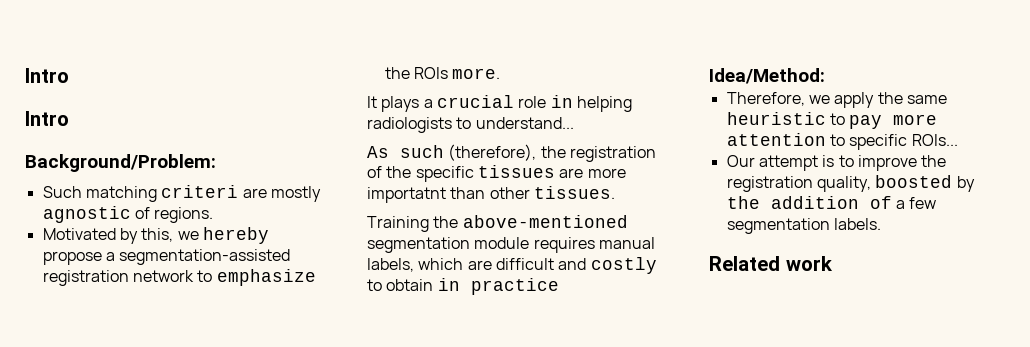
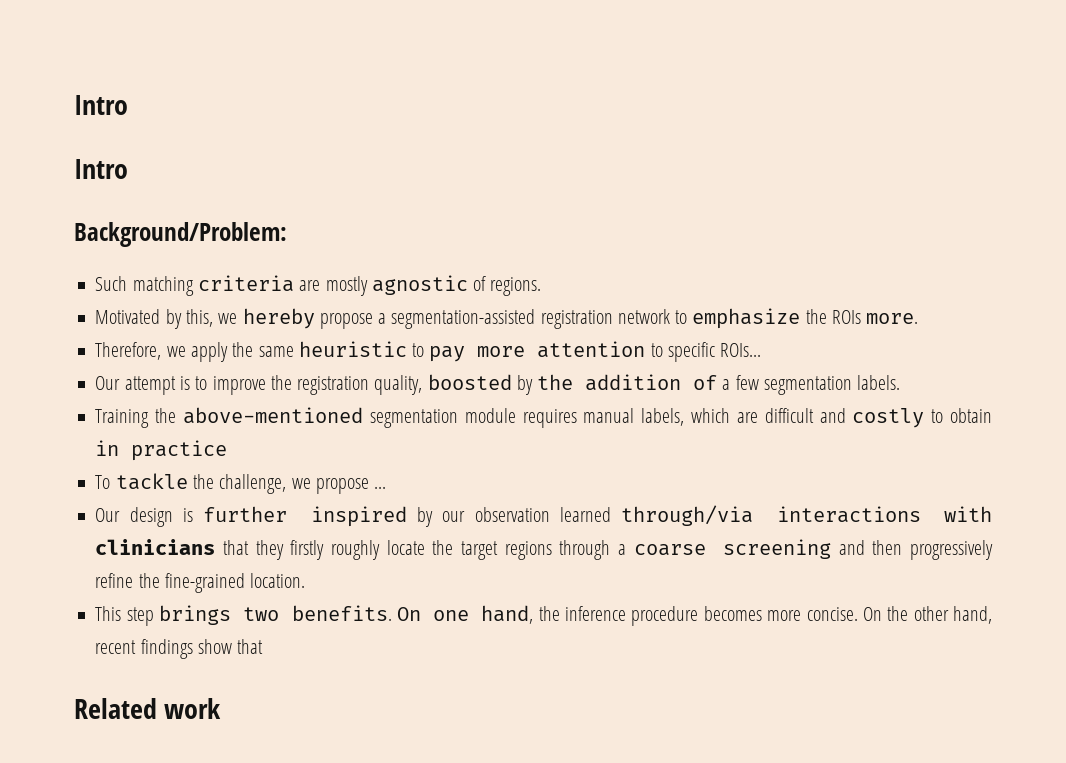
- Such matching criteri are mostly agnostic of regions.
+ Such matching criteria are mostly agnostic of regions.
- It plays a crucial role in helping radiologists to understand...
- As such (therefore), the registration of the specific tissues are more importatnt than other tissues.
- Training the above-mentioned segmentation module requires manual labels, which are difficult and costly to obtain in practice
- Idea/Method:
+ Training the above-mentioned segmentation module requires manual labels, which are difficult and costly to obtain in practice
+ To tackle the challenge, we propose ...
+ Our design is further inspired by our observation learned through/via interactions with clinicians that they firstly roughly locate the target regions through a coarse screening and then progressively refine the fine-grained location.
+ This step brings two benefits. On one hand, the inference procedure becomes more concise. On the other hand, recent findings show that

